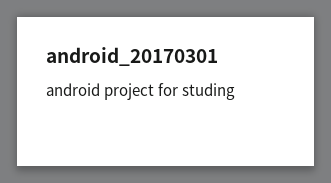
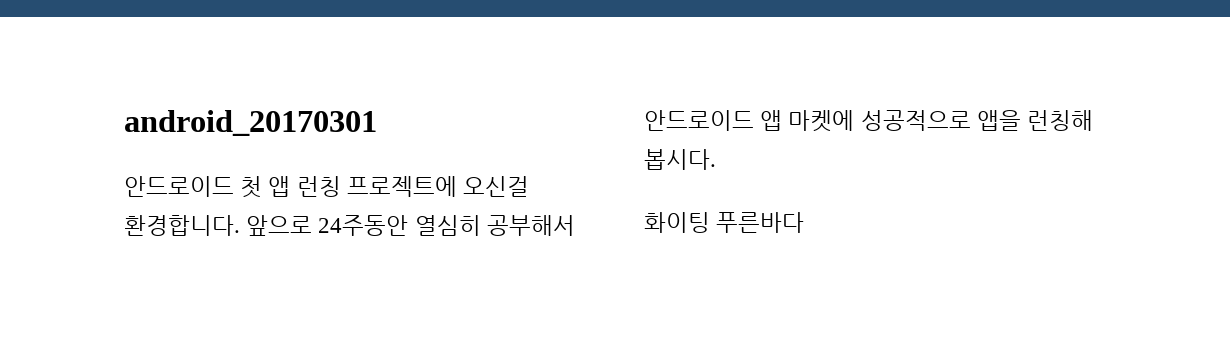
- android project for studing
+ 안드로이드 첫 앱 런칭 프로젝트에 오신걸 환경합니다. 앞으로 24주동안 열심히 공부해서 안드로이드 앱 마켓에 성공적으로 앱을 런칭해 봅시다.
+ 화이팅 푸른바다

